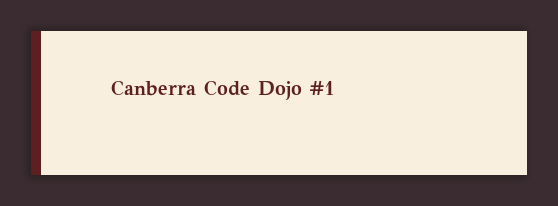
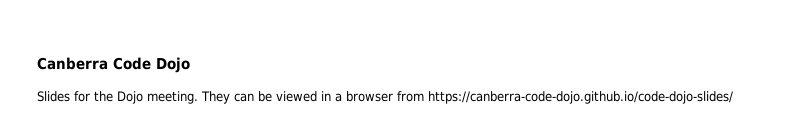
- Canberra Code Dojo #1
+ Canberra Code Dojo
+ Slides for the Dojo meeting. They can be viewed in a browser from https://canberra-code-dojo.github.io/code-dojo-slides/

